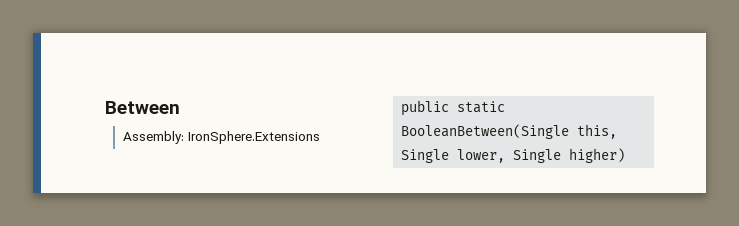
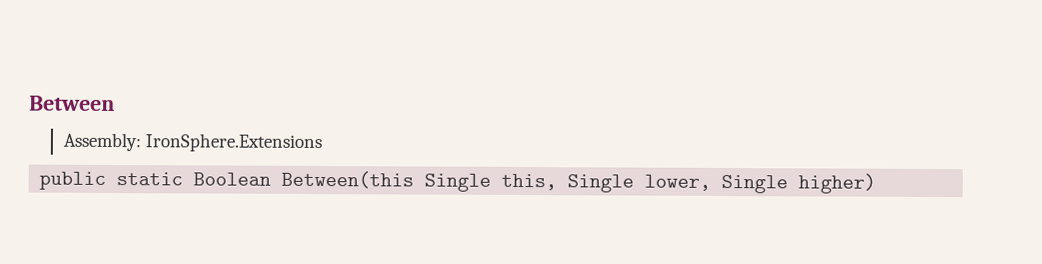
- public static BooleanBetween(Single this, Single lower, Single higher)
+ public static Boolean Between(this Single this, Single lower, Single higher)

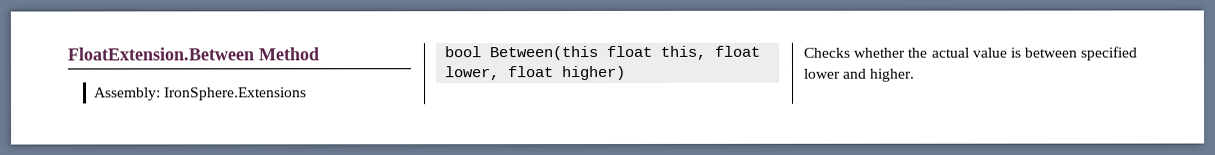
- Between
+ FloatExtension.Between Method
- public static Boolean Between(this Single this, Single lower, Single higher)
+ bool Between(this float this, float lower, float higher)
+ Checks whether the actual value is between specified lower and higher.

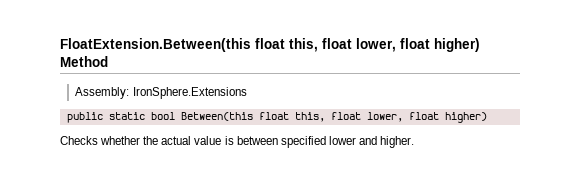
- FloatExtension.Between Method
+ FloatExtension.Between(this float this, float lower, float higher) Method
- bool Between(this float this, float lower, float higher)
+ public static bool Between(this float this, float lower, float higher)

